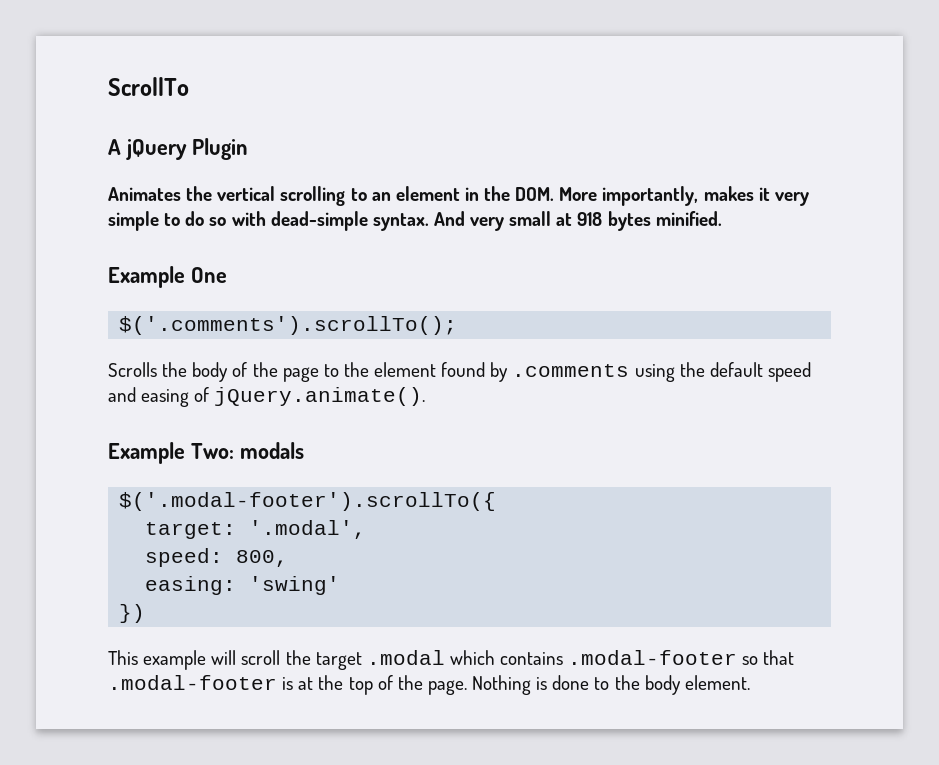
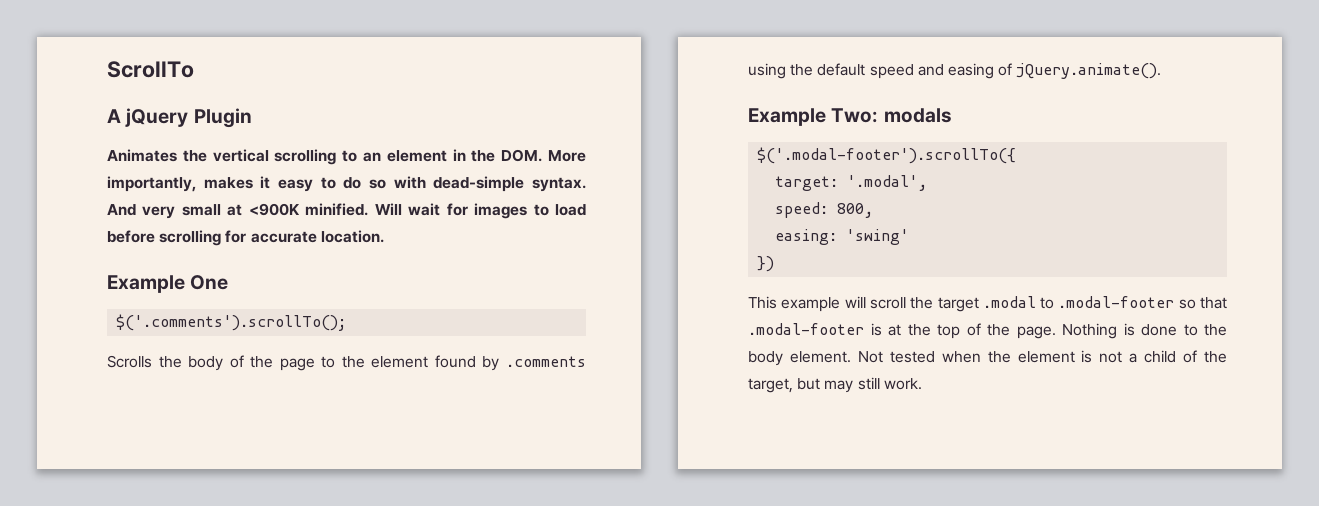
- Animates the vertical scrolling to an element in the DOM. More importantly, makes it very simple to do so with dead-simple syntax.
+ Animates the vertical scrolling to an element in the DOM. More importantly, makes it easy to do so with dead-simple syntax.
- And very small at 918 bytes minified.
+ And very small at <900K minified. Will wait for images to load before scrolling for accurate location.
- This example will scroll the target .modal which contains .modal-footer so that .modal-footer is at the top of the page.
+ This example will scroll the target .modal to .modal-footer so that .modal-footer is at the top of the page.
+ Not tested when the element is not a child of the target, but may still work.

